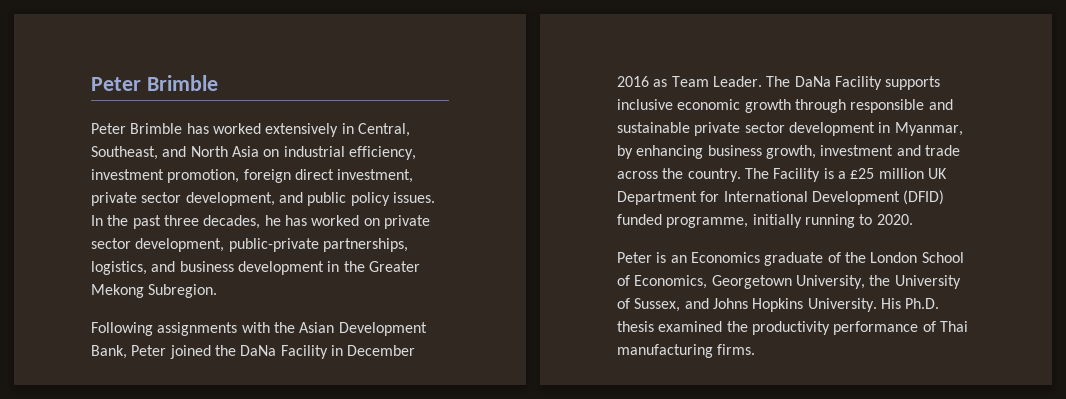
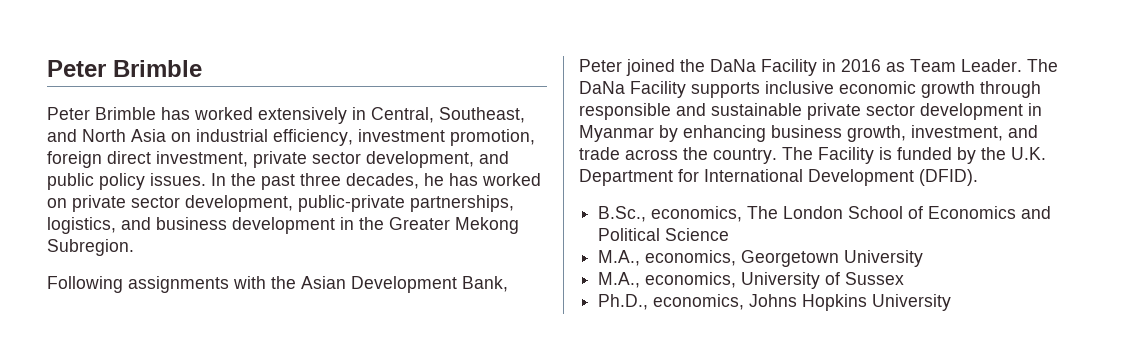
- Following assignments with the Asian Development Bank, Peter joined the DaNa Facility in December 2016 as Team Leader.
+ Following assignments with the Asian Development Bank, Peter joined the DaNa Facility in 2016 as Team Leader.
- The DaNa Facility supports inclusive economic growth through responsible and sustainable private sector development in Myanmar, by enhancing business growth, investment and trade across the country.
+ The DaNa Facility supports inclusive economic growth through responsible and sustainable private sector development in Myanmar by enhancing business growth, investment, and trade across the country.
- The Facility is a £25 million UK Department for International Development (DFID) funded programme, initially running to 2020.
- Peter is an Economics graduate of the London School of Economics, Georgetown University, the University of Sussex, and Johns Hopkins University. His Ph.D. thesis examined the productivity performance of Thai manufacturing firms.
+ The Facility is funded by the U.K. Department for International Development (DFID).
+ B.Sc., economics, The London School of Economics and Political Science
+ M.A., economics, Georgetown University
+ M.A., economics, University of Sussex
+ Ph.D., economics, Johns Hopkins University

